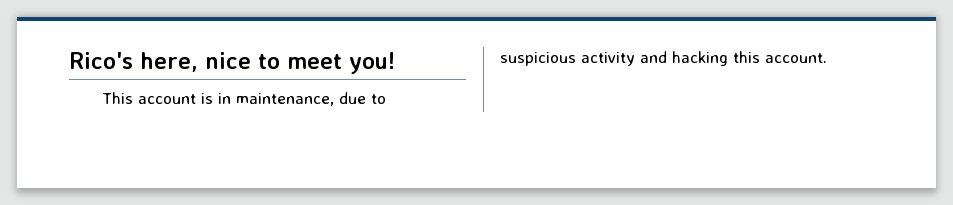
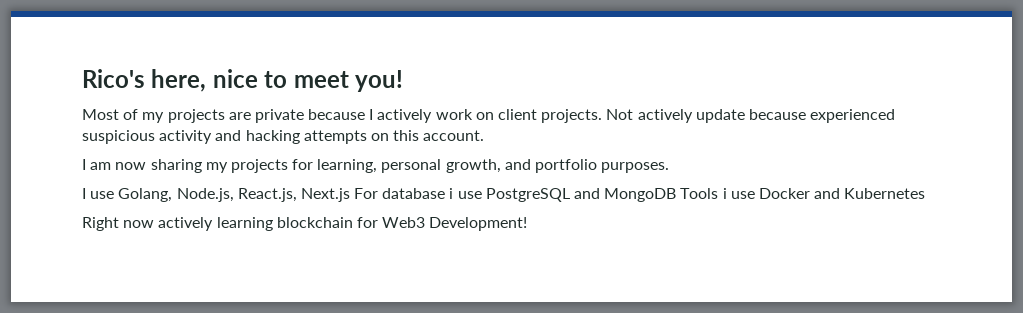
- This account is in maintenance, due to suspicious activity and hacking this account.
+ Most of my projects are private because I actively work on client projects. Not actively update because experienced suspicious activity and hacking attempts on this account.
+ I am now sharing my projects for learning, personal growth, and portfolio purposes.
+ I use Golang, Node.js, React.js, Next.js For database i use PostgreSQL and MongoDB Tools i use Docker and Kubernetes
+ Right now actively learning blockchain for Web3 Development!

